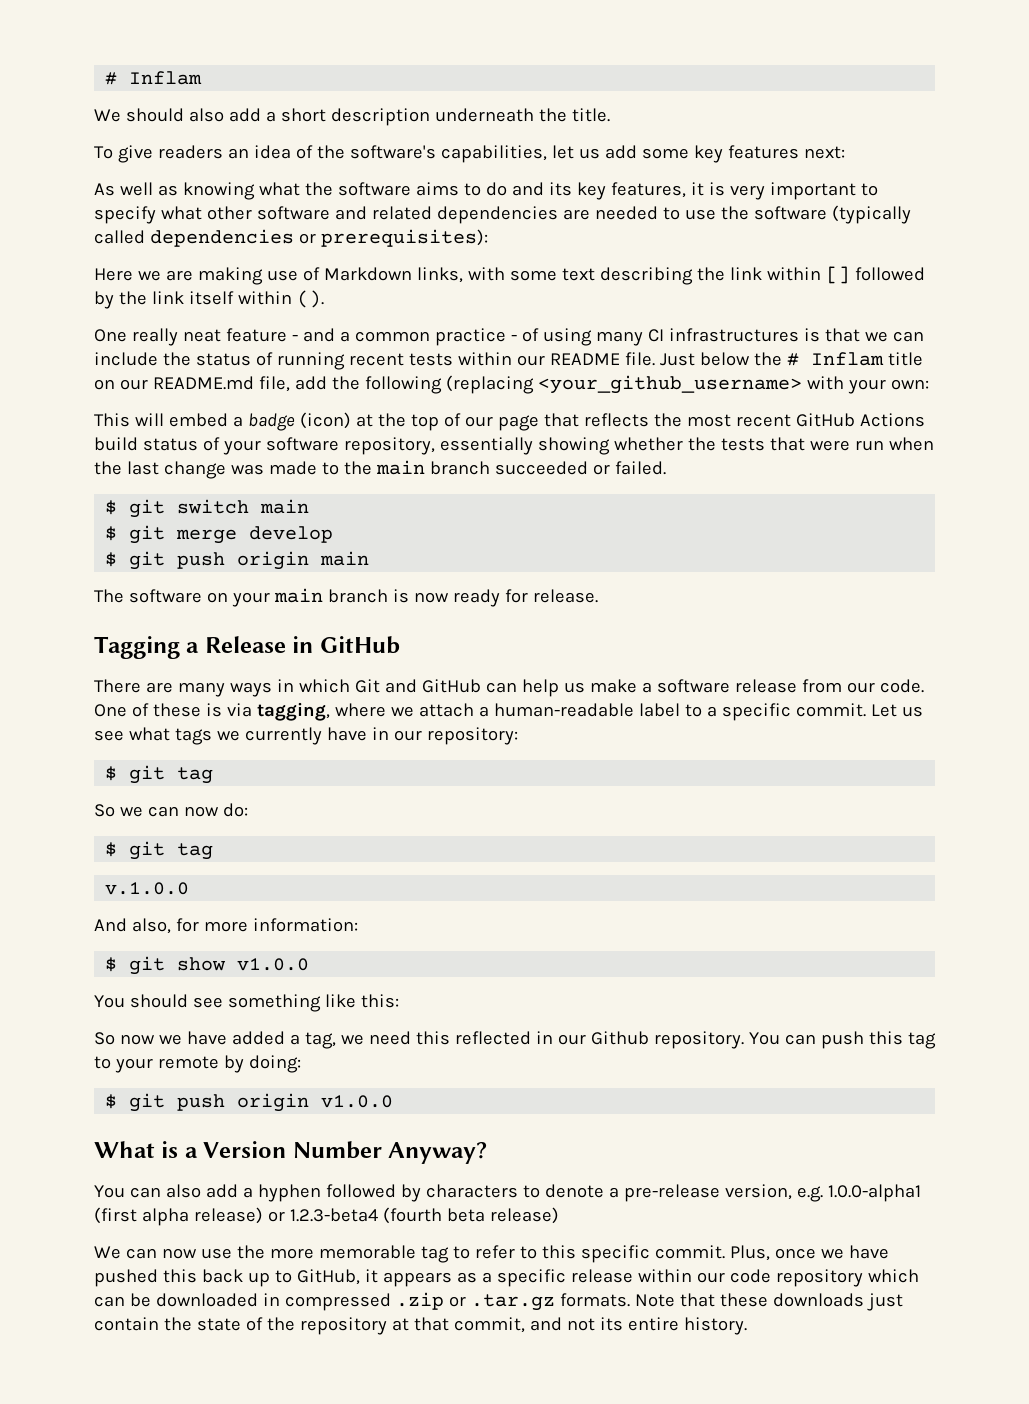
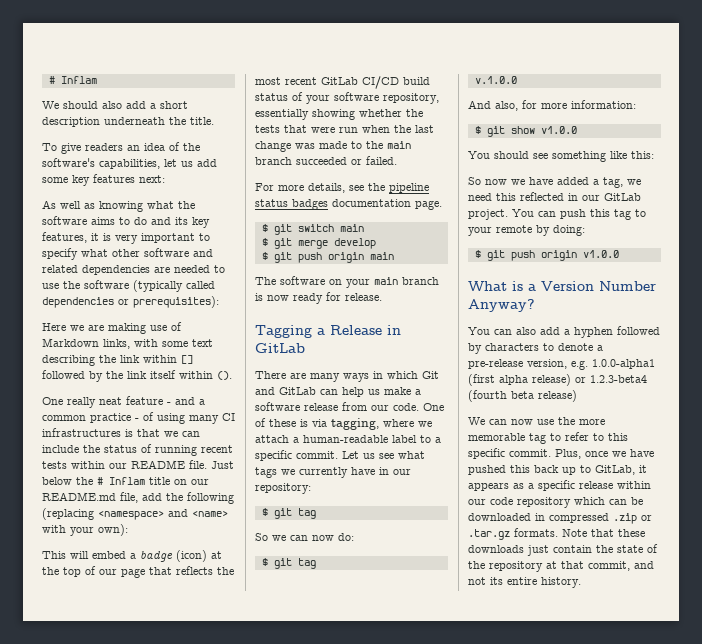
- Just below the # Inflam title on our README.md file, add the following (replacing <your_github_username> with your own:
+ Just below the # Inflam title on our README.md file, add the following (replacing <namespace> and <name> with your own):
- This will embed a badge (icon) at the top of our page that reflects the most recent GitHub Actions build status of your software repository, essentially showing whether the tests that were run when the last change was made to the main branch succeeded or failed.
+ This will embed a badge (icon) at the top of our page that reflects the most recent GitLab CI/CD build status of your software repository, essentially showing whether the tests that were run when the last change was made to the main branch succeeded or failed.
+ For more details, see the pipeline status badges documentation page.
- Tagging a Release in GitHub
+ Tagging a Release in GitLab
- There are many ways in which Git and GitHub can help us make a software release from our code.
+ There are many ways in which Git and GitLab can help us make a software release from our code.
- So now we have added a tag, we need this reflected in our Github repository.
+ So now we have added a tag, we need this reflected in our GitLab project.
- Plus, once we have pushed this back up to GitHub, it appears as a specific release within our code repository which can be downloaded in compressed .zip or .tar.gz formats.
+ Plus, once we have pushed this back up to GitLab, it appears as a specific release within our code repository which can be downloaded in compressed .zip or .tar.gz formats.

